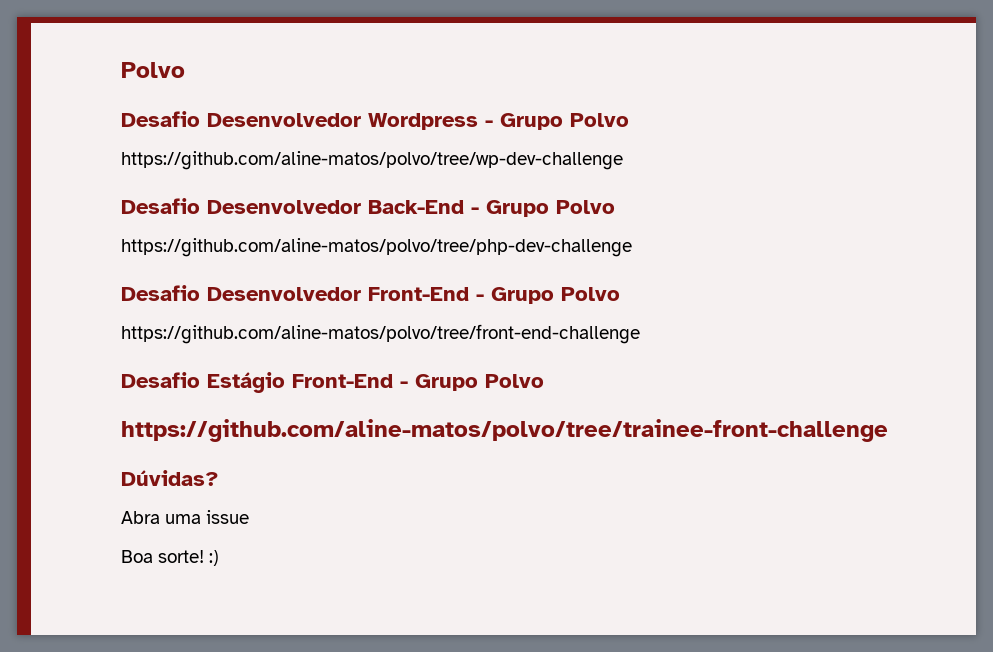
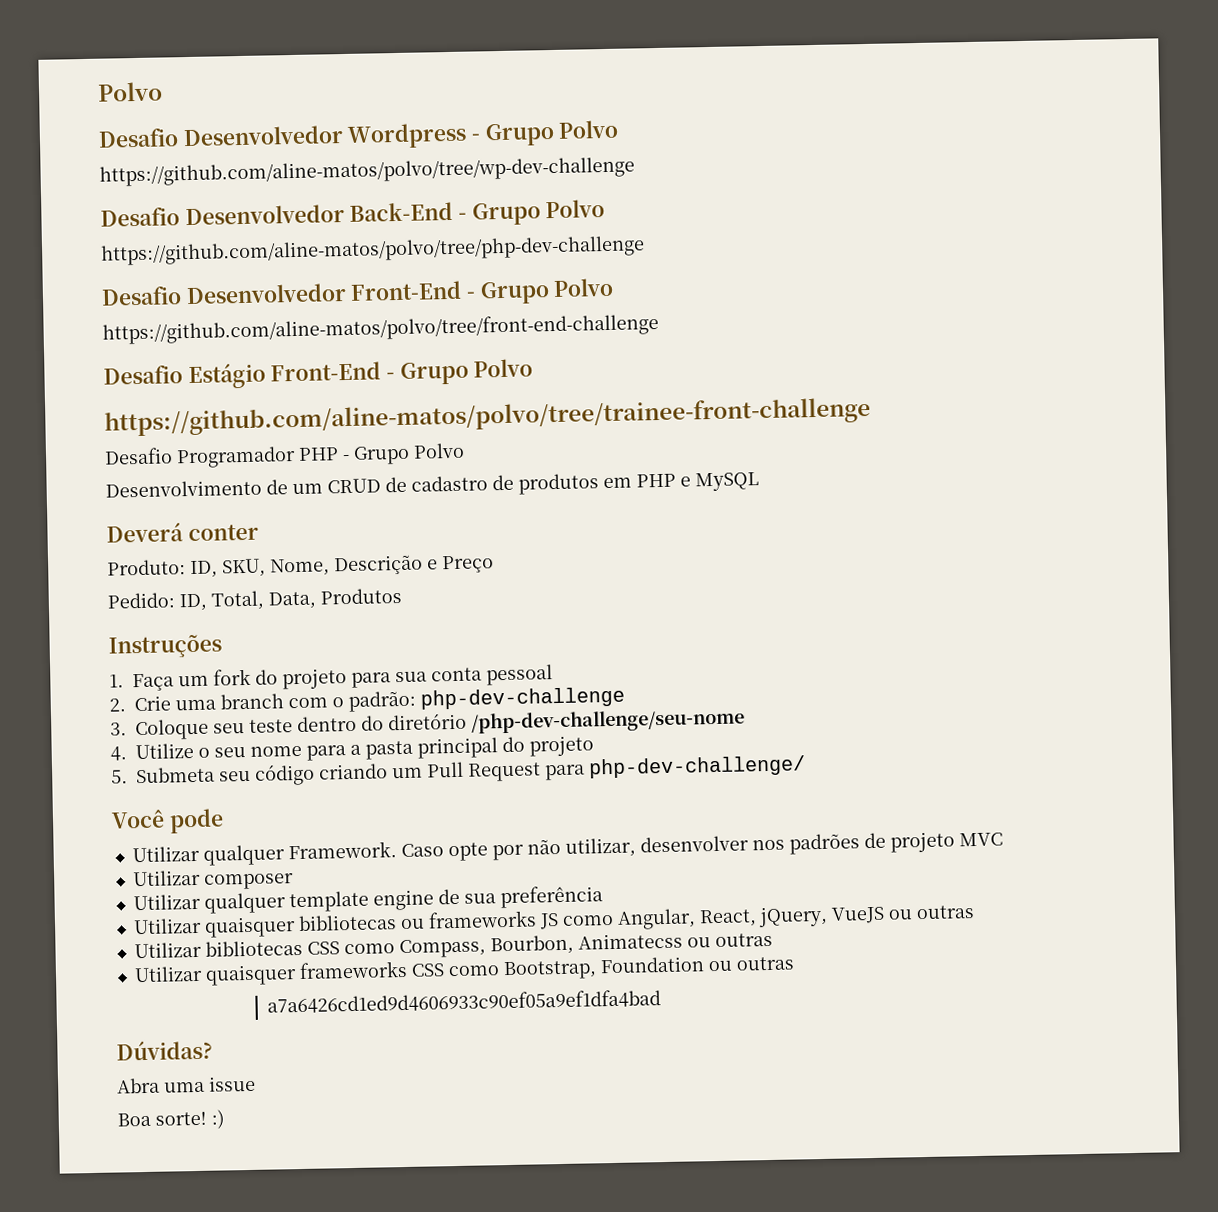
+ Desafio Programador PHP - Grupo Polvo
+ Desenvolvimento de um CRUD de cadastro de produtos em PHP e MySQL
+ Deverá conter
+ Produto: ID, SKU, Nome, Descrição e Preço
+ Pedido: ID, Total, Data, Produtos
+ Instruções
+ 1. Faça um fork do projeto para sua conta pessoal
+ 2. Crie uma branch com o padrão: php-dev-challenge
+ 3. Coloque seu teste dentro do diretório /php-dev-challenge/seu-nome
+ 4. Utilize o seu nome para a pasta principal do projeto
+ 5. Submeta seu código criando um Pull Request para php-dev-challenge/
+ Você pode
+ Utilizar qualquer Framework. Caso opte por não utilizar, desenvolver nos padrões de projeto MVC
+ Utilizar composer
+ Utilizar qualquer template engine de sua preferência
+ Utilizar quaisquer bibliotecas ou frameworks JS como Angular, React, jQuery, VueJS ou outras
+ Utilizar bibliotecas CSS como Compass, Bourbon, Animatecss ou outras
+ Utilizar quaisquer frameworks CSS como Bootstrap, Foundation ou outras
+ a7a6426cd1ed9d4606933c90ef05a9ef1dfa4bad

